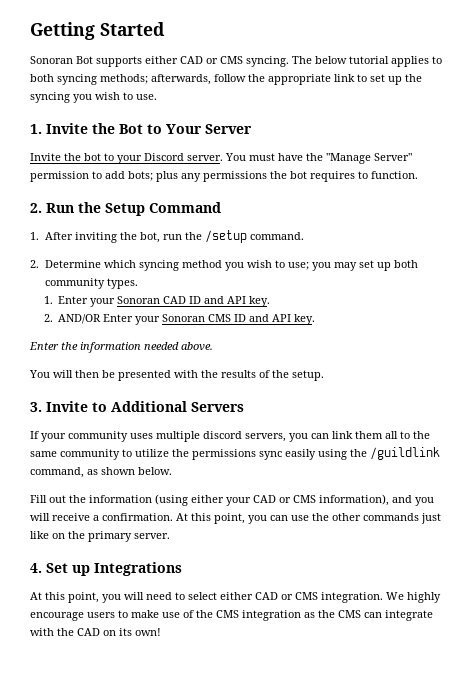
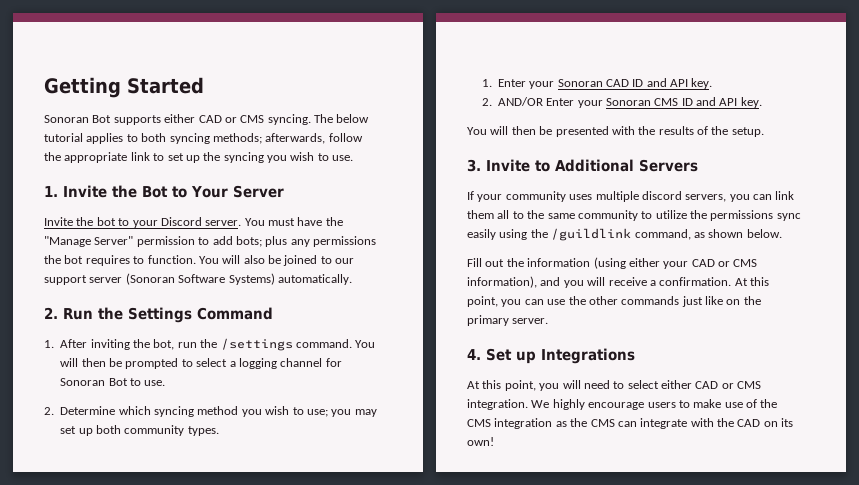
+ You will also be joined to our support server (Sonoran Software Systems) automatically.
- 2. Run the Setup Command
+ 2. Run the Settings Command
- 1. After inviting the bot, run the /setup command.
+ 1. After inviting the bot, run the /settings command. You will then be prompted to select a logging channel for Sonoran Bot to use.
- Enter the information needed above.

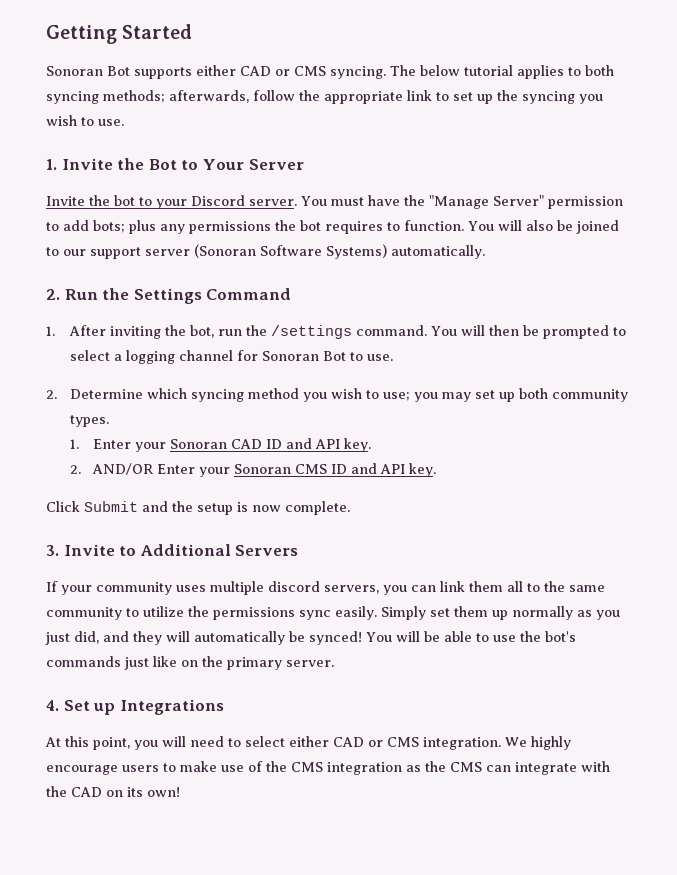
- You will then be presented with the results of the setup.
+ Click Submit and the setup is now complete.
- If your community uses multiple discord servers, you can link them all to the same community to utilize the permissions sync easily using the /guildlink command, as shown below.
- Fill out the information (using either your CAD or CMS information), and you will receive a confirmation. At this point, you can use the other commands just like on the primary server.
+ If your community uses multiple discord servers, you can link them all to the same community to utilize the permissions sync easily. Simply set them up normally as you just did, and they will automatically be synced! You will be able to use the bot's commands just like on the primary server.

